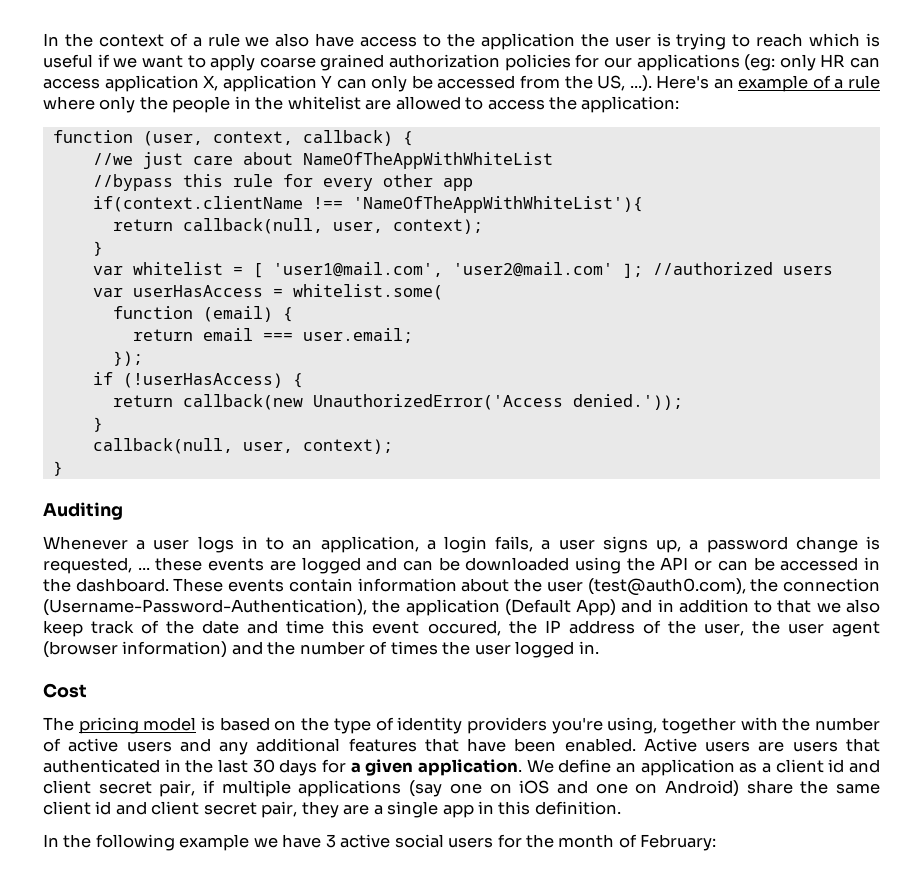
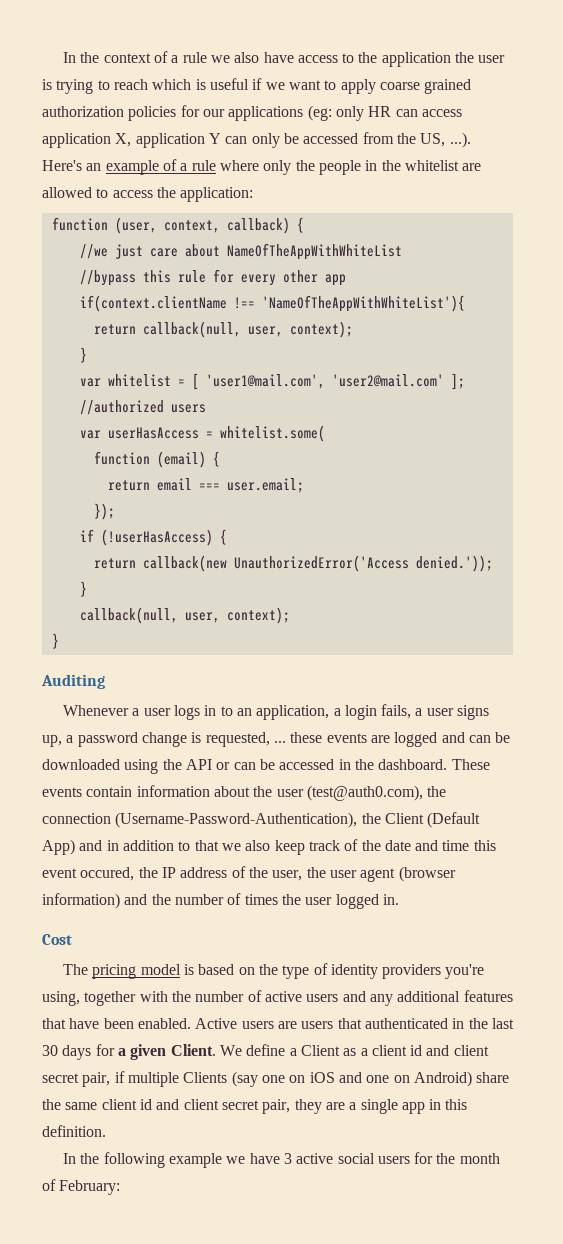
- These events contain information about the user (test@auth0.com), the connection (Username-Password-Authentication), the application (Default App) and in addition to that we also keep track of the date and time this event occured, the IP address of the user, the user agent (browser information) and the number of times the user logged in.
+ These events contain information about the user (test@auth0.com), the connection (Username-Password-Authentication), the Client (Default App) and in addition to that we also keep track of the date and time this event occured, the IP address of the user, the user agent (browser information) and the number of times the user logged in.
- Active users are users that authenticated in the last 30 days for a given application.
+ Active users are users that authenticated in the last 30 days for a given Client.
- We define an application as a client id and client secret pair, if multiple applications (say one on iOS and one on Android) share the same client id and client secret pair, they are a single app in this definition.
+ We define a Client as a client id and client secret pair, if multiple Clients (say one on iOS and one on Android) share the same client id and client secret pair, they are a single app in this definition.

